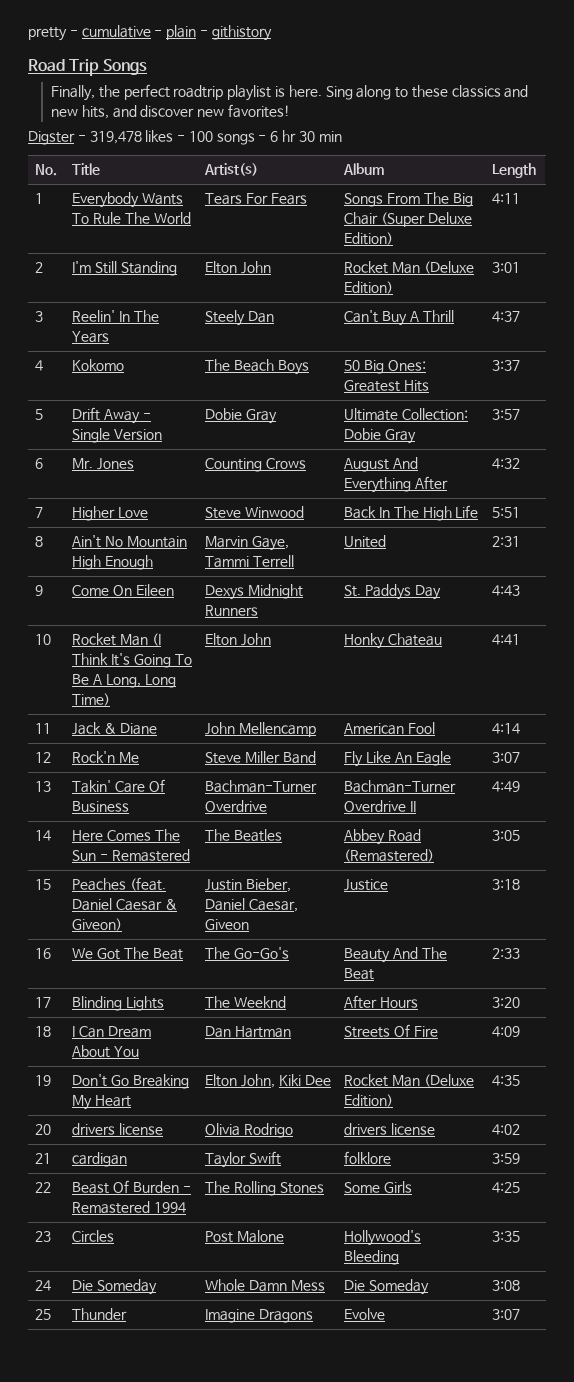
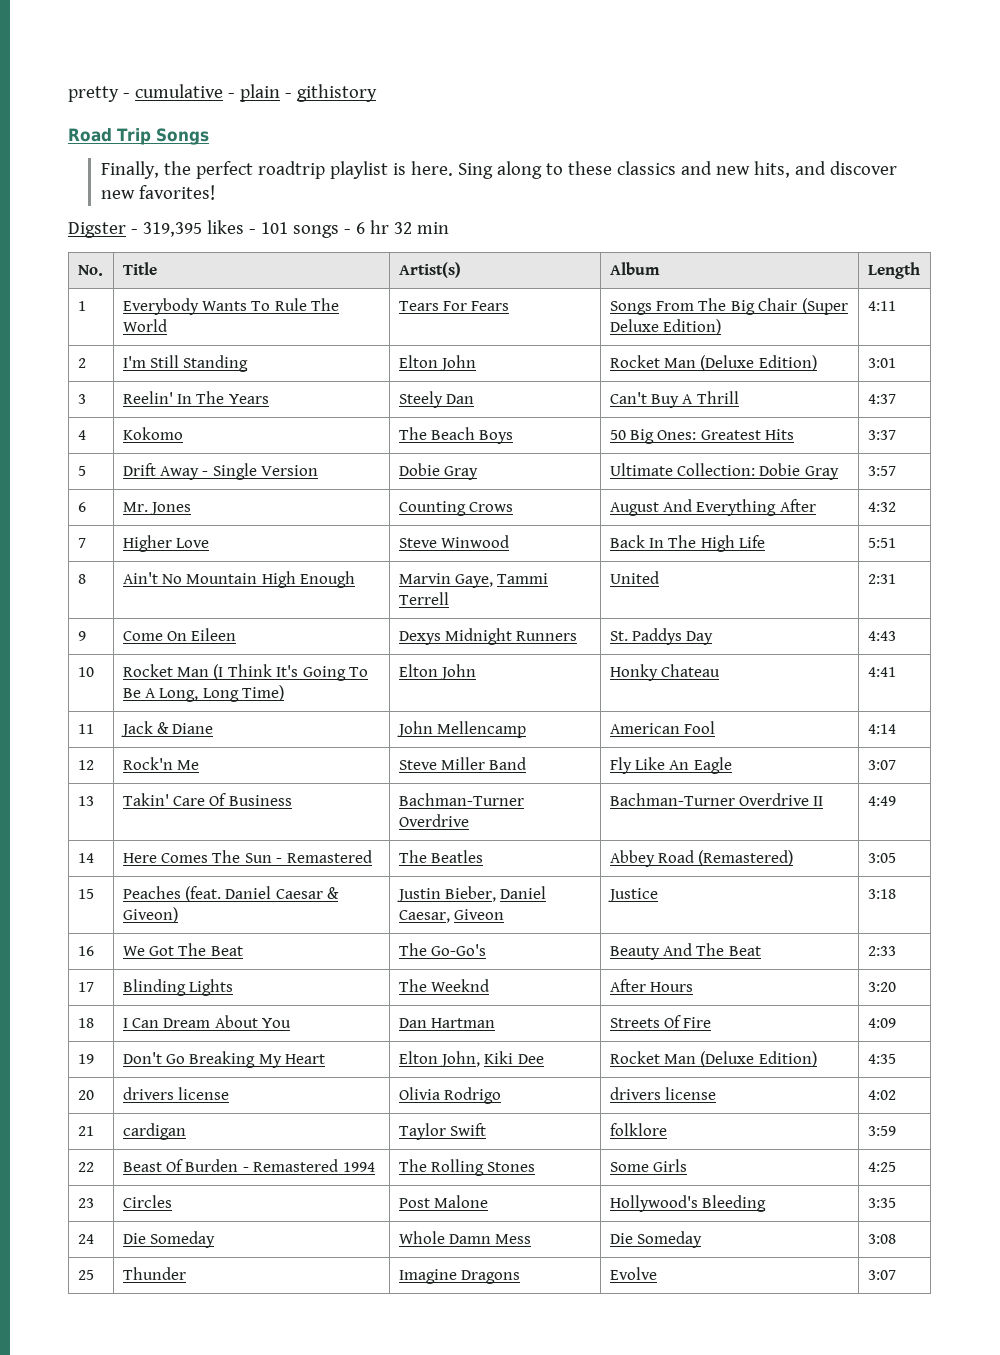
- Digster - 319,478 likes - 100 songs - 6 hr 30 min
+ Digster - 319,395 likes - 101 songs - 6 hr 32 min

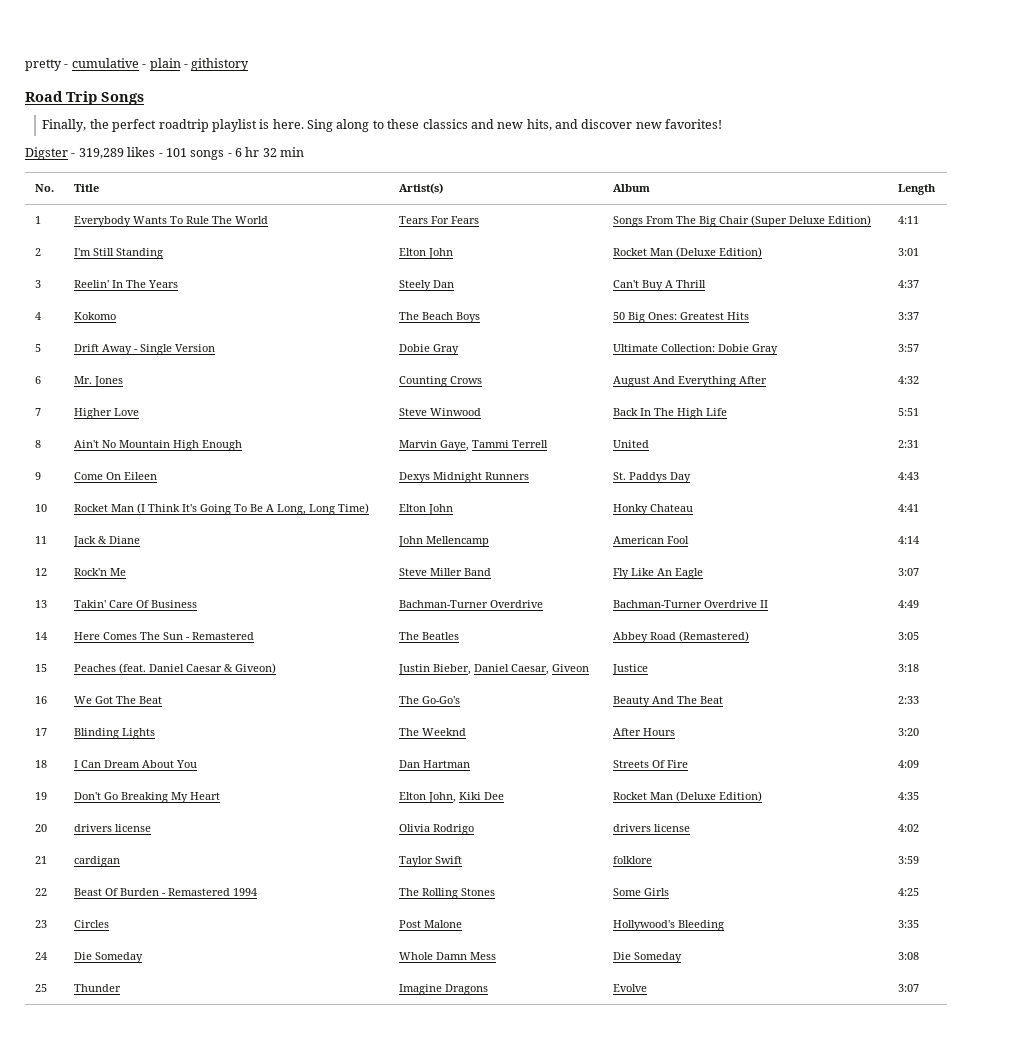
- Digster - 319,395 likes - 101 songs - 6 hr 32 min
+ Digster - 319,289 likes - 101 songs - 6 hr 32 min

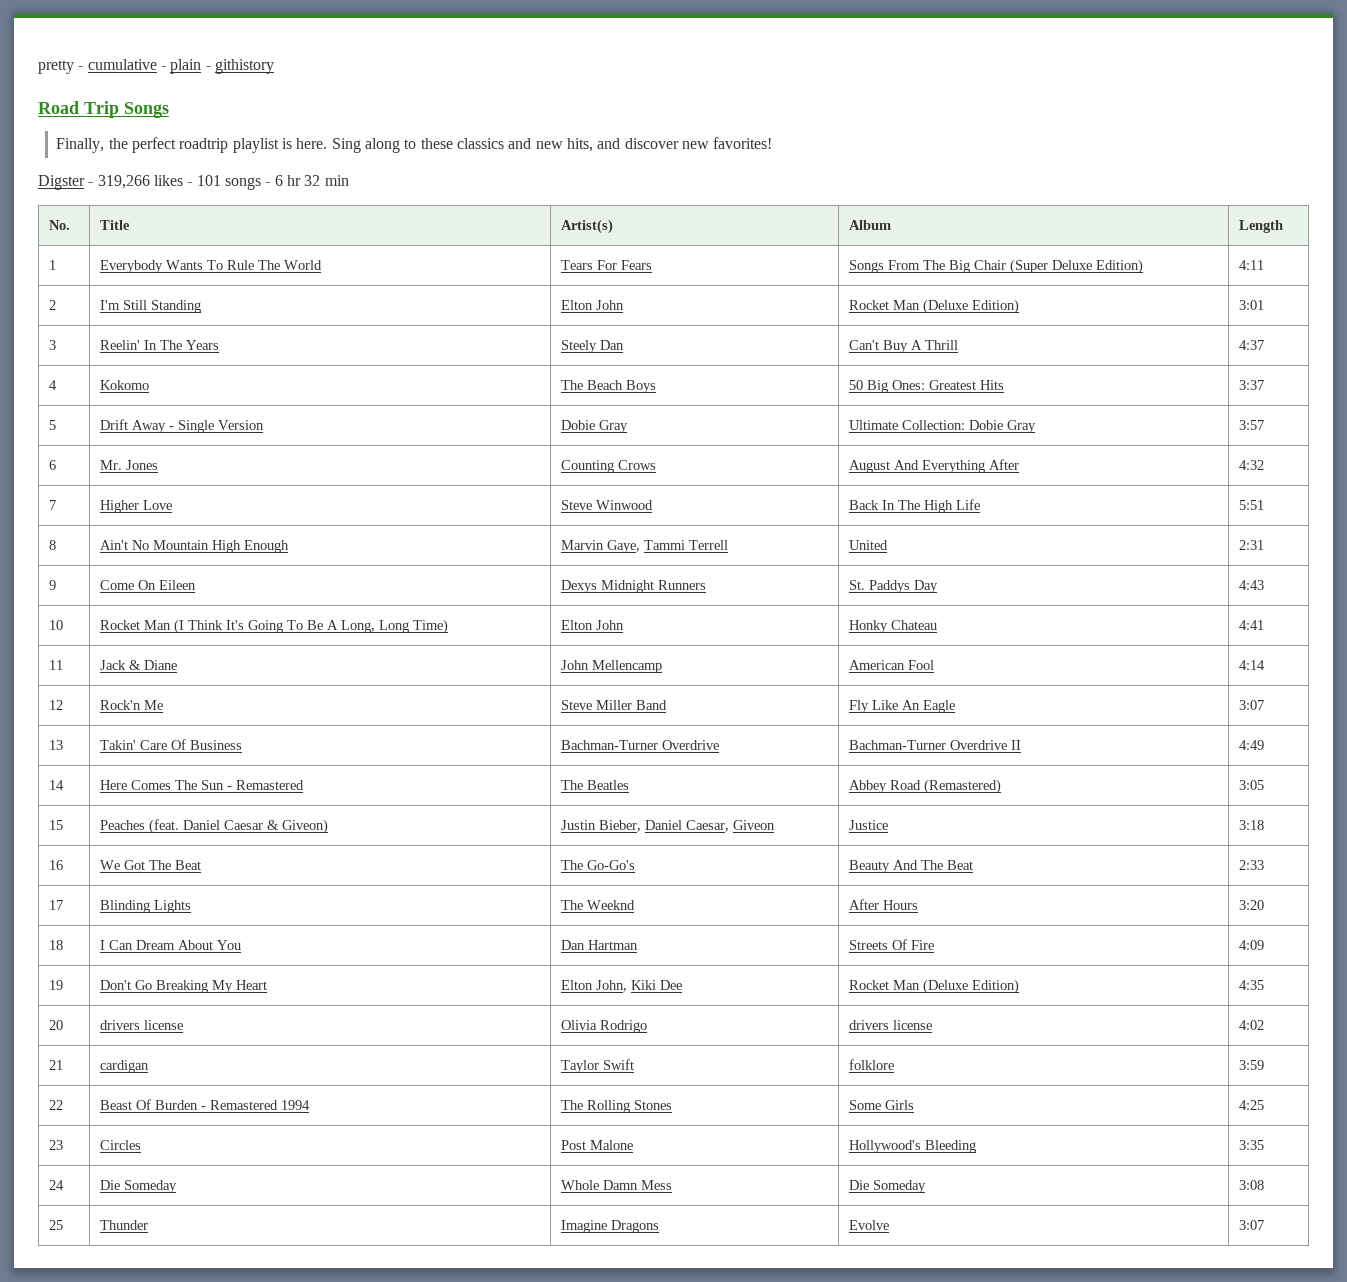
- Digster - 319,289 likes - 101 songs - 6 hr 32 min
+ Digster - 319,266 likes - 101 songs - 6 hr 32 min

